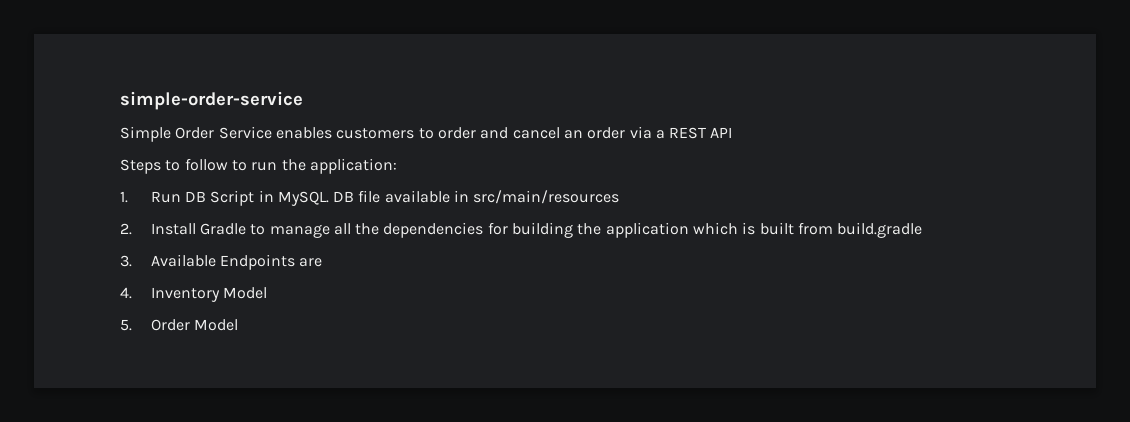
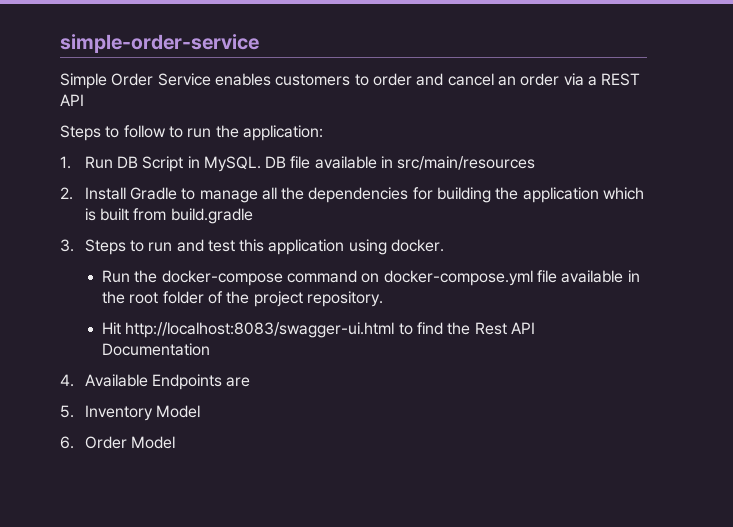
- 3. Available Endpoints are
+ 3. Steps to run and test this application using docker.
+ Run the docker-compose command on docker-compose.yml file available in the root folder of the project repository.
+ Hit http://localhost:8083/swagger-ui.html to find the Rest API Documentation
+ 4. Available Endpoints are
- 4. Inventory Model
+ 5. Inventory Model
- 5. Order Model
+ 6. Order Model

